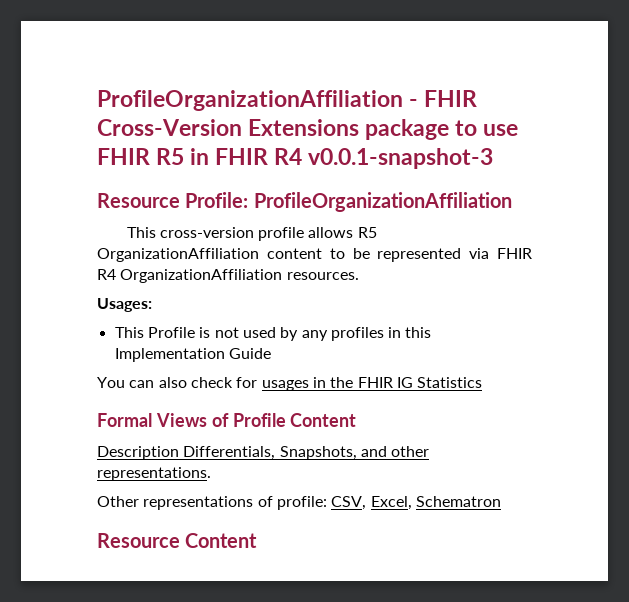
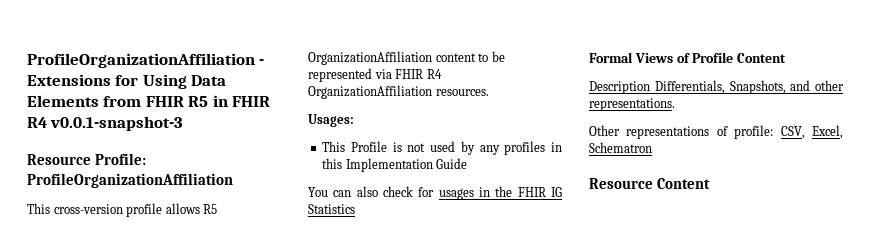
- ProfileOrganizationAffiliation - FHIR Cross-Version Extensions package to use FHIR R5 in FHIR R4 v0.0.1-snapshot-3
+ ProfileOrganizationAffiliation - Extensions for Using Data Elements from FHIR R5 in FHIR R4 v0.0.1-snapshot-3

